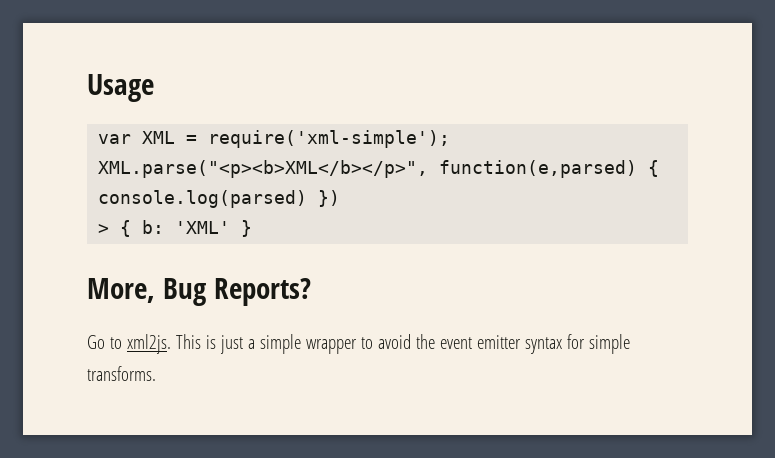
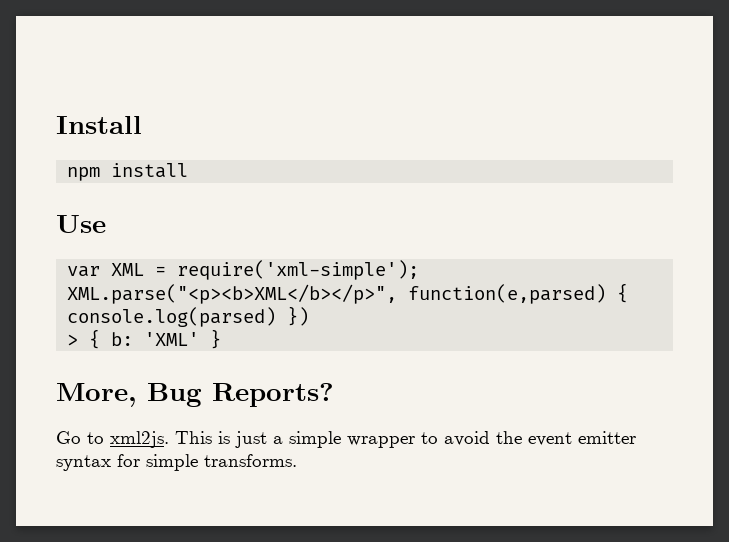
- Usage
+ Install
+ npm install
+ Use

